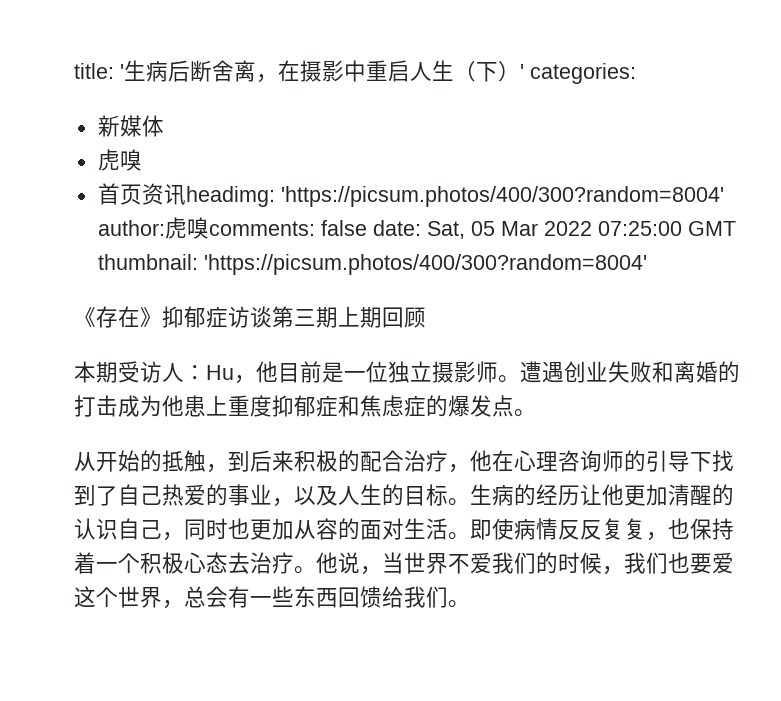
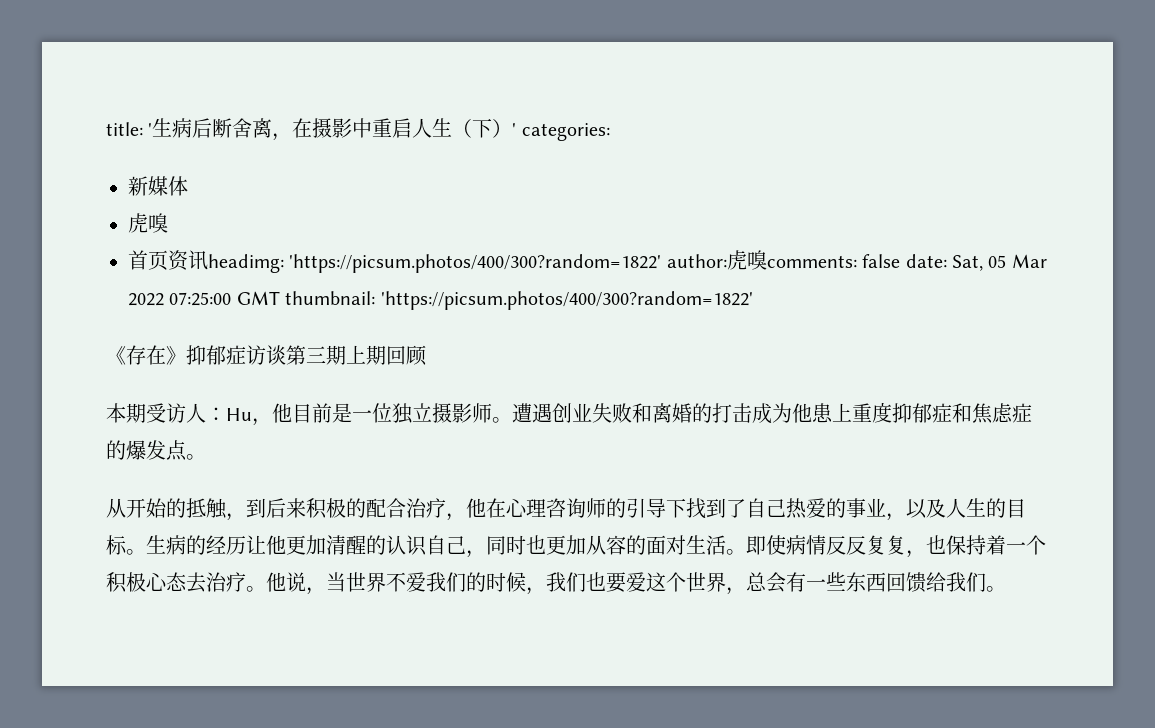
- 首页资讯headimg: 'https://picsum.photos/400/300?random=8004' author:虎嗅comments: false date: Sat, 05 Mar 2022 07:25:00 GMT thumbnail: 'https://picsum.photos/400/300?random=8004'
+ 首页资讯headimg: 'https://picsum.photos/400/300?random=1822' author:虎嗅comments: false date: Sat, 05 Mar 2022 07:25:00 GMT thumbnail: 'https://picsum.photos/400/300?random=1822'

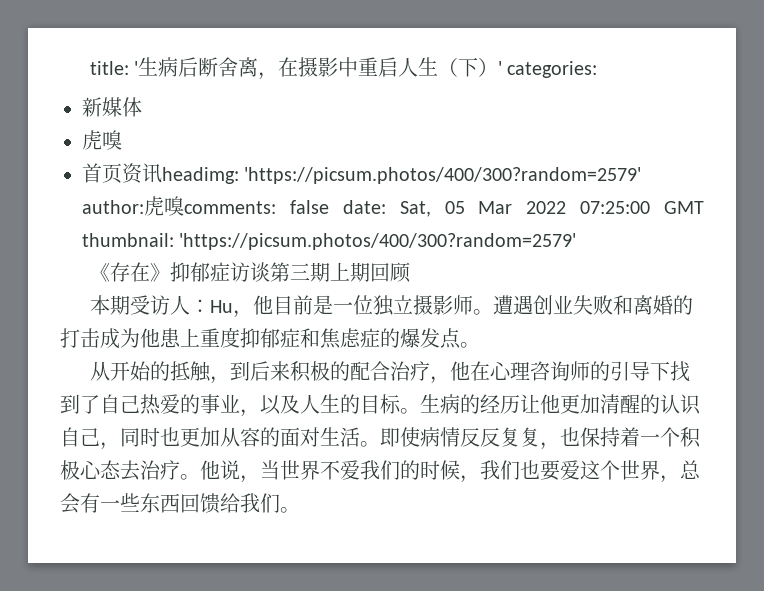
- 首页资讯headimg: 'https://picsum.photos/400/300?random=1822' author:虎嗅comments: false date: Sat, 05 Mar 2022 07:25:00 GMT thumbnail: 'https://picsum.photos/400/300?random=1822'
+ 首页资讯headimg: 'https://picsum.photos/400/300?random=2579' author:虎嗅comments: false date: Sat, 05 Mar 2022 07:25:00 GMT thumbnail: 'https://picsum.photos/400/300?random=2579'

